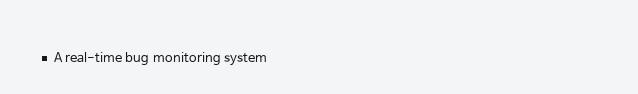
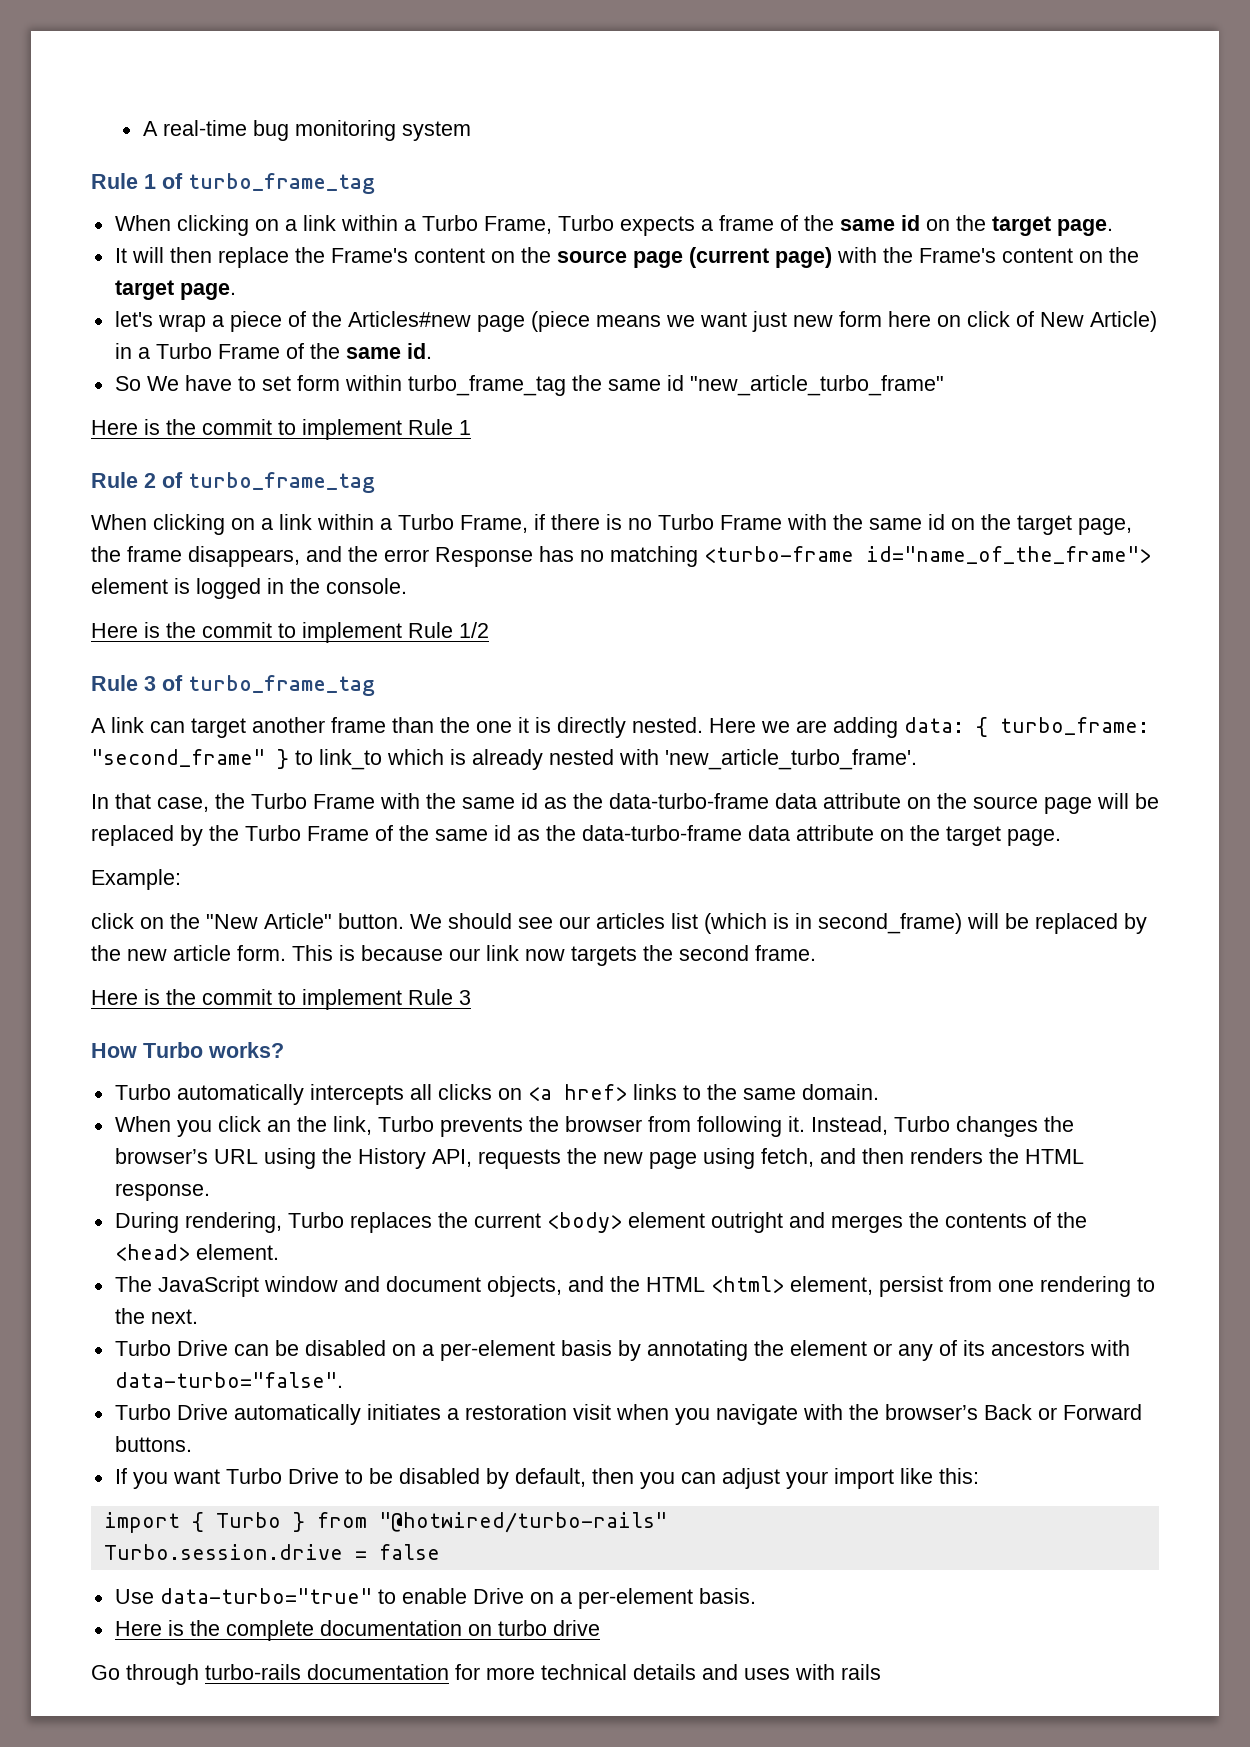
+ Rule 1 of turbo_frame_tag
+ When clicking on a link within a Turbo Frame, Turbo expects a frame of the same id on the target page.
+ It will then replace the Frame's content on the source page (current page) with the Frame's content on the target page.
+ let's wrap a piece of the Articles#new page (piece means we want just new form here on click of New Article) in a Turbo Frame of the same id.
+ So We have to set form within turbo_frame_tag the same id "new_article_turbo_frame"
+ Here is the commit to implement Rule 1
+ Rule 2 of turbo_frame_tag
+ When clicking on a link within a Turbo Frame, if there is no Turbo Frame with the same id on the target page, the frame disappears, and the error Response has no matching <turbo-frame id="name_of_the_frame"> element is logged in the console.
+ Here is the commit to implement Rule 1/2
+ Rule 3 of turbo_frame_tag
+ A link can target another frame than the one it is directly nested. Here we are adding data: { turbo_frame: "second_frame" } to link_to which is already nested with 'new_article_turbo_frame'.
+ In that case, the Turbo Frame with the same id as the data-turbo-frame data attribute on the source page will be replaced by the Turbo Frame of the same id as the data-turbo-frame data attribute on the target page.
+ Example:
+ click on the "New Article" button. We should see our articles list (which is in second_frame) will be replaced by the new article form. This is because our link now targets the second frame.
+ Here is the commit to implement Rule 3
+ How Turbo works?
+ Turbo automatically intercepts all clicks on <a href> links to the same domain.
+ When you click an the link, Turbo prevents the browser from following it. Instead, Turbo changes the browser’s URL using the History API, requests the new page using fetch, and then renders the HTML response.
+ During rendering, Turbo replaces the current <body> element outright and merges the contents of the <head> element.
+ The JavaScript window and document objects, and the HTML <html> element, persist from one rendering to the next.
+ Turbo Drive can be disabled on a per-element basis by annotating the element or any of its ancestors with data-turbo="false".
+ Turbo Drive automatically initiates a restoration visit when you navigate with the browser’s Back or Forward buttons.
+ If you want Turbo Drive to be disabled by default, then you can adjust your import like this:
+ import { Turbo } from "@hotwired/turbo-rails"
+ Turbo.session.drive = false
+ Use data-turbo="true" to enable Drive on a per-element basis.
+ Here is the complete documentation on turbo drive
+ Go through turbo-rails documentation for more technical details and uses with rails

